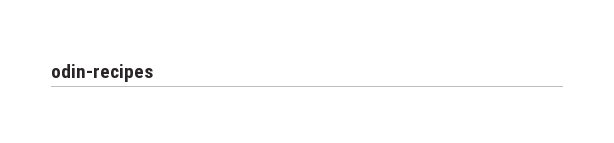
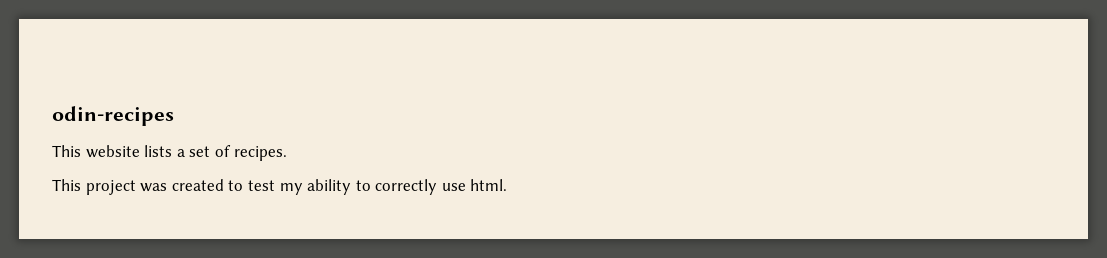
+ This website lists a set of recipes.
+ This project was created to test my ability to correctly use html.

